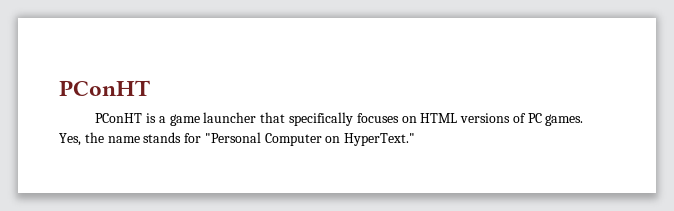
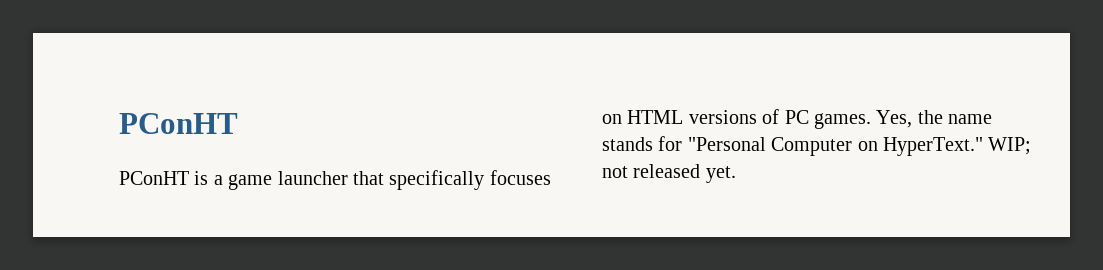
+ WIP; not released yet.

